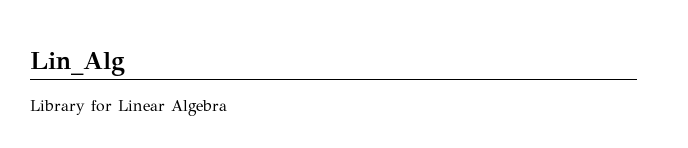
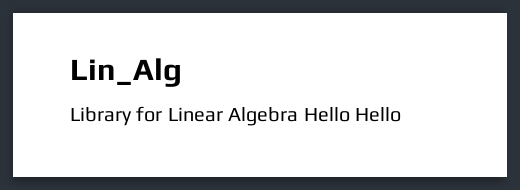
- Library for Linear Algebra
+ Library for Linear Algebra Hello Hello

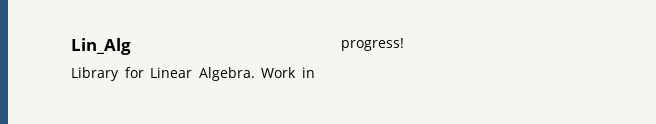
- Library for Linear Algebra Hello Hello
+ Library for Linear Algebra. Work in progress!

